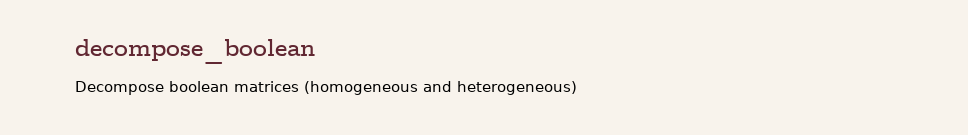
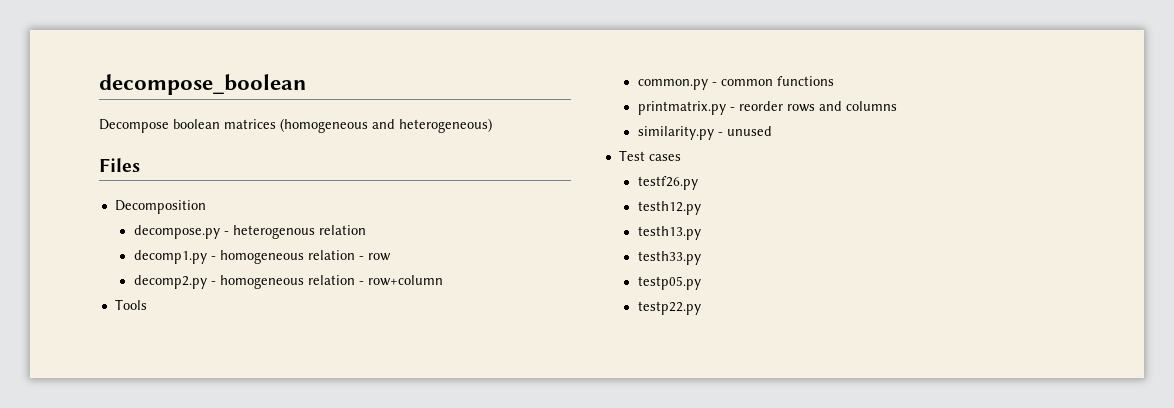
+ Files
+ Decomposition
+ decompose.py - heterogenous relation
+ decomp1.py - homogeneous relation - row
+ decomp2.py - homogeneous relation - row+column
+ Tools
+ common.py - common functions
+ printmatrix.py - reorder rows and columns
+ similarity.py - unused
+ Test cases
+ testf26.py
+ testh12.py
+ testh13.py
+ testh33.py
+ testp05.py
+ testp22.py

